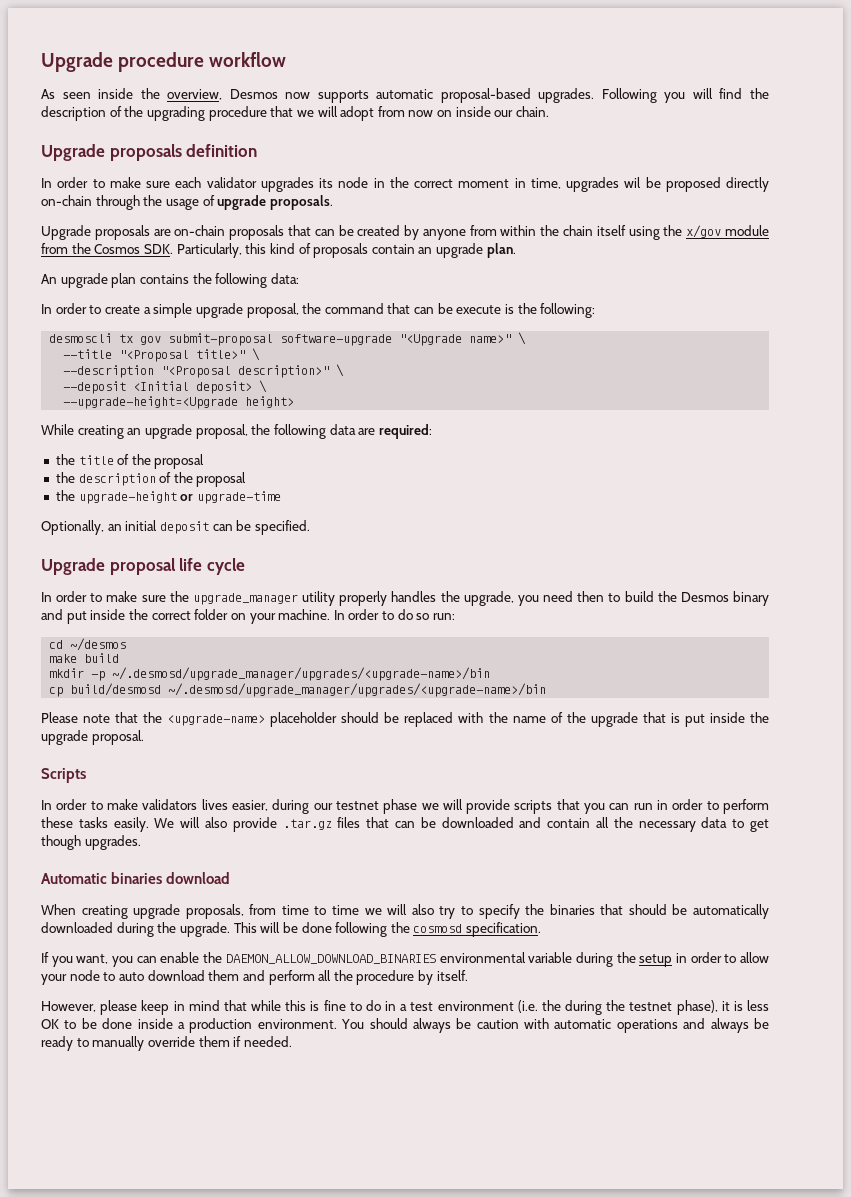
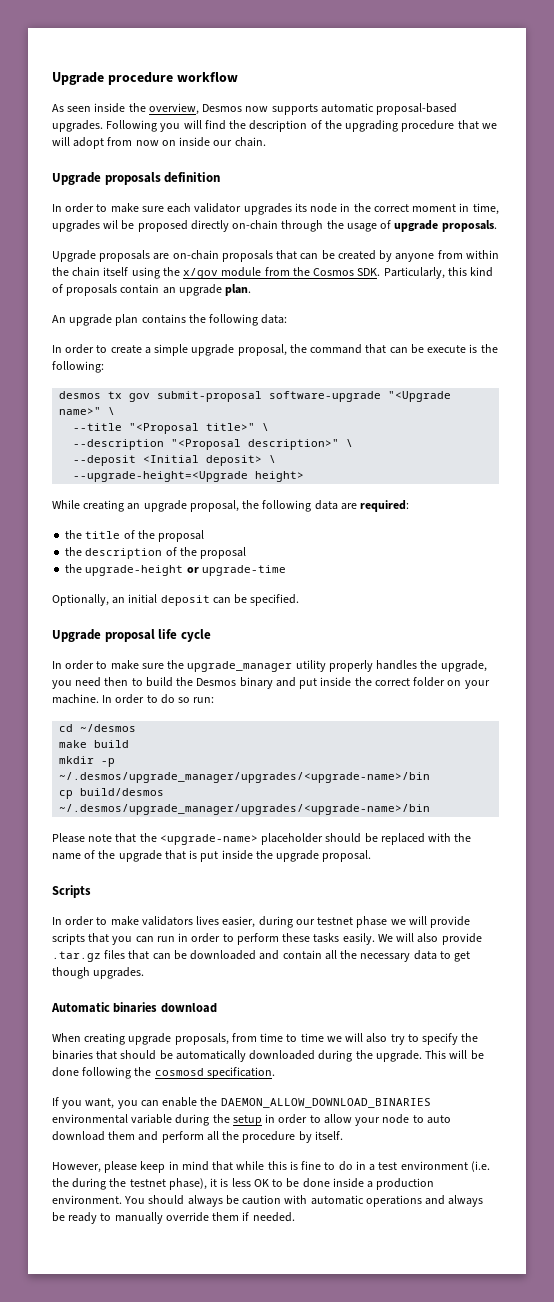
- desmoscli tx gov submit-proposal software-upgrade "<Upgrade name>" \
+ desmos tx gov submit-proposal software-upgrade "<Upgrade name>" \
- mkdir -p ~/.desmosd/upgrade_manager/upgrades/<upgrade-name>/bin
+ mkdir -p ~/.desmos/upgrade_manager/upgrades/<upgrade-name>/bin
- cp build/desmosd ~/.desmosd/upgrade_manager/upgrades/<upgrade-name>/bin
+ cp build/desmos ~/.desmos/upgrade_manager/upgrades/<upgrade-name>/bin

